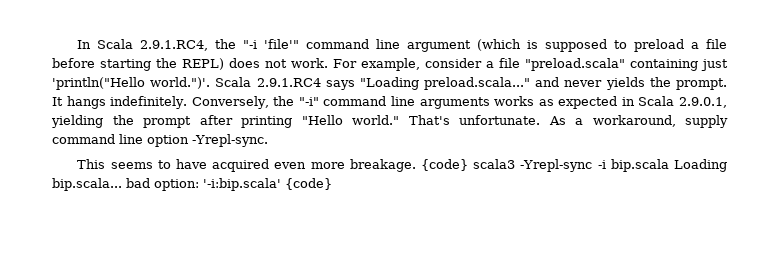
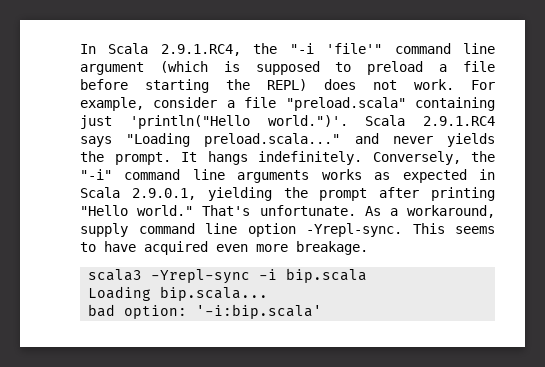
- As a workaround, supply command line option -Yrepl-sync.
- This seems to have acquired even more breakage. {code} scala3 -Yrepl-sync -i bip.scala Loading bip.scala... bad option: '-i:bip.scala' {code}
+ As a workaround, supply command line option -Yrepl-sync. This seems to have acquired even more breakage.
+ scala3 -Yrepl-sync -i bip.scala
+ Loading bip.scala...
+ bad option: '-i:bip.scala'

